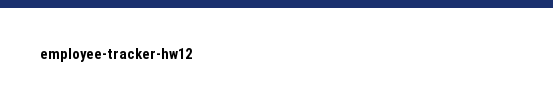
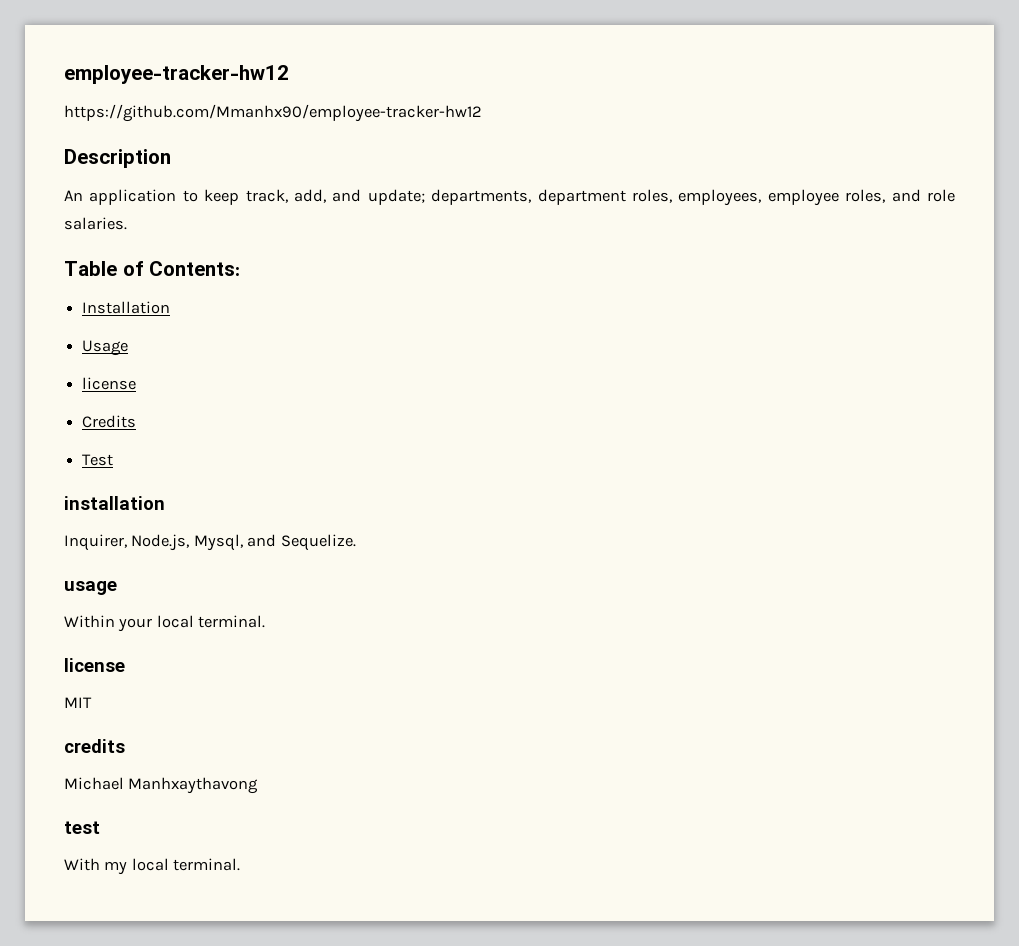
+ https://github.com/Mmanhx90/employee-tracker-hw12
+ Description
+ An application to keep track, add, and update; departments, department roles, employees, employee roles, and role salaries.
+ Table of Contents:
+ Installation
+ Usage
+ license
+ Credits
+ Test
+ installation
+ Inquirer, Node.js, Mysql, and Sequelize.
+ usage
+ Within your local terminal.
+ license
+ MIT
+ credits
+ Michael Manhxaythavong
+ test
+ With my local terminal.

